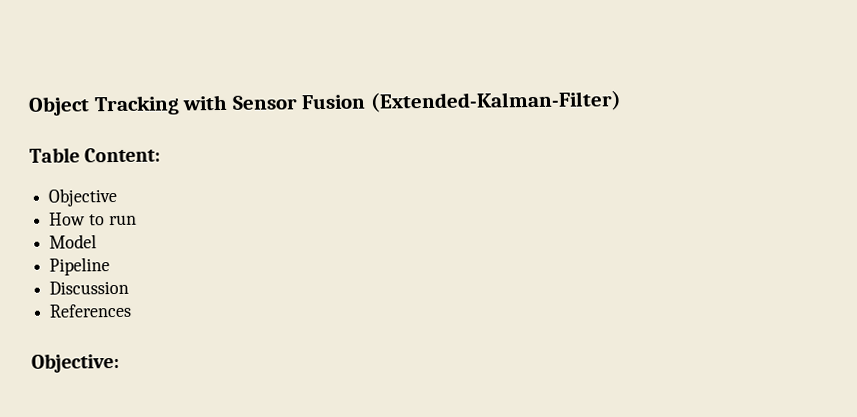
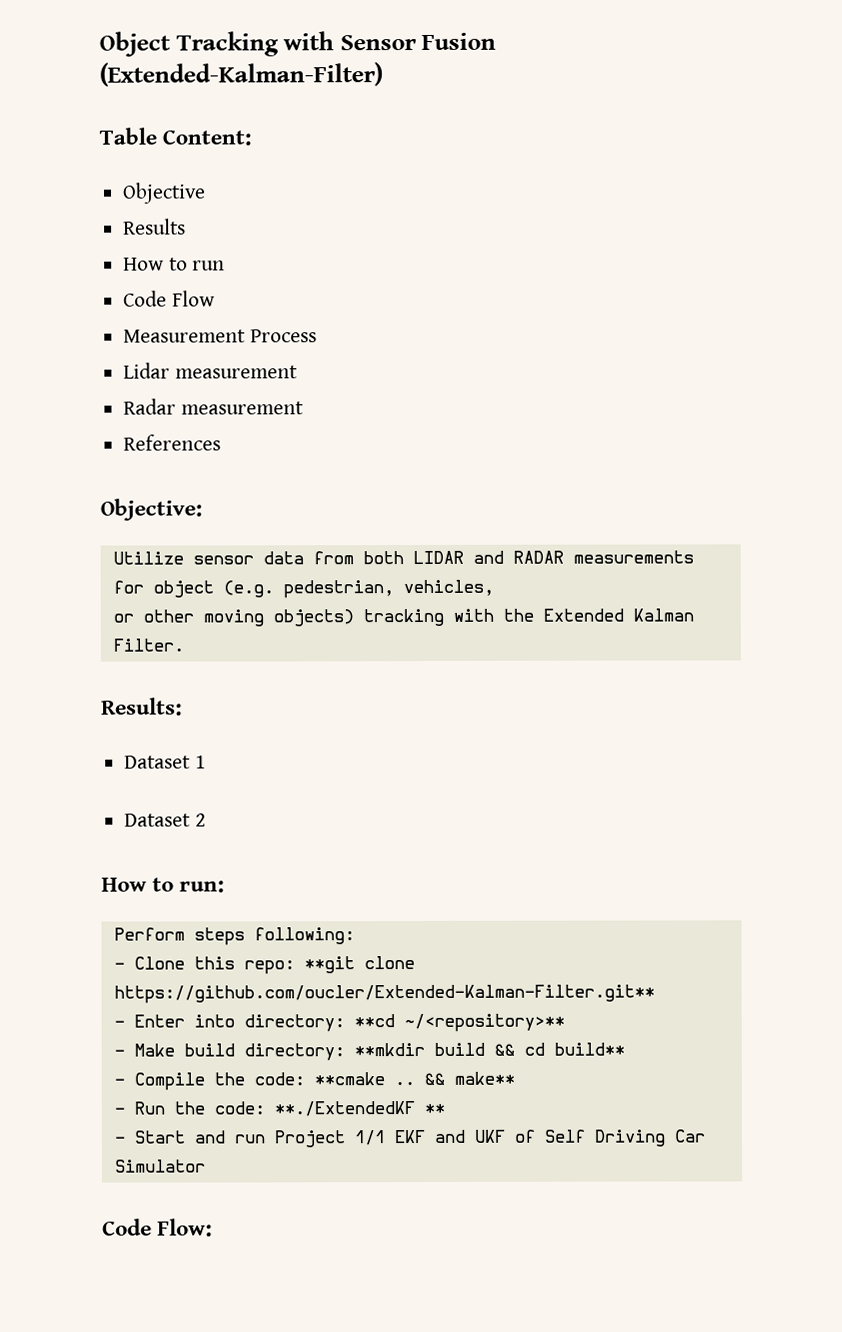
+ Results
- Model
- Pipeline
- Discussion
+ Code Flow
+ Measurement Process
+ Lidar measurement
+ Radar measurement
  References
  Objective:
+ Utilize sensor data from both LIDAR and RADAR measurements for object (e.g. pedestrian, vehicles,
+ or other moving objects) tracking with the Extended Kalman Filter.
+ Results:
+ Dataset 1
+ Dataset 2
+ How to run:
+ Perform steps following:
+ - Clone this repo: **git clone https://github.com/oucler/Extended-Kalman-Filter.git**
+ - Enter into directory: **cd ~/<repository>**
+ - Make build directory: **mkdir build && cd build**
+ - Compile the code: **cmake .. && make**
+ - Run the code: **./ExtendedKF **
+ - Start and run Project 1/1 EKF and UKF of Self Driving Car Simulator
+ Code Flow:

